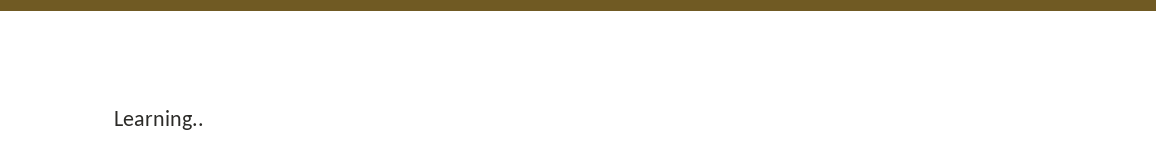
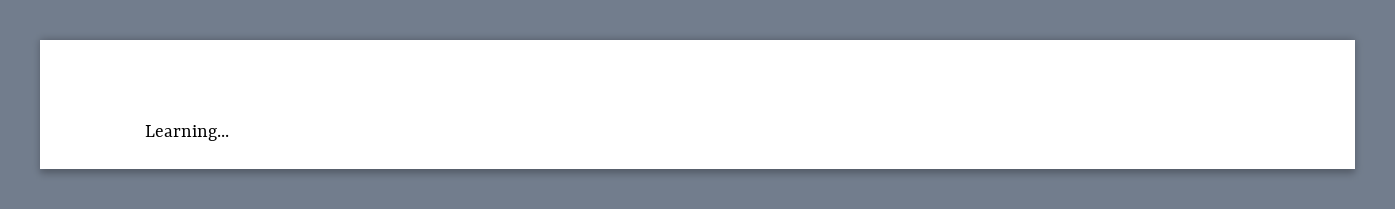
- Learning..
+ Learning...

